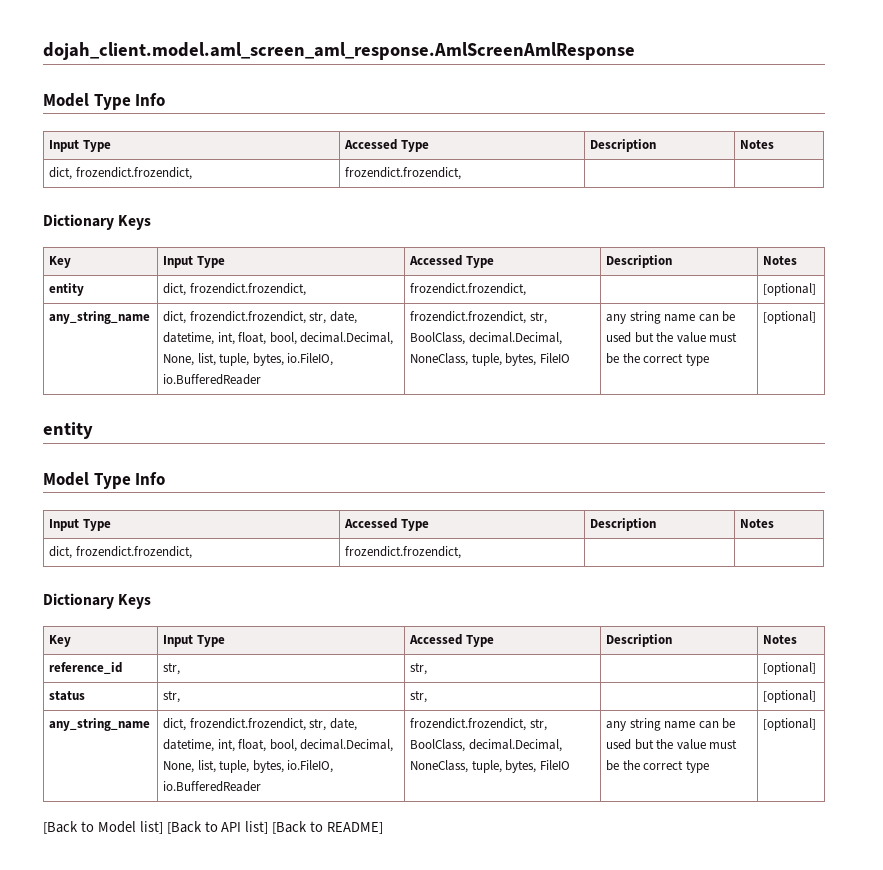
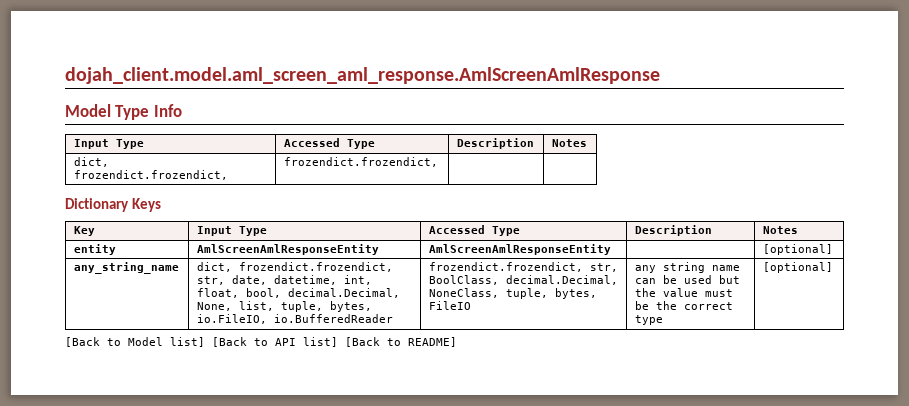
- entity | dict, frozendict.frozendict, | frozendict.frozendict, | | [optional]
- any_string_name | dict, frozendict.frozendict, str, date, datetime, int, float, bool, decimal.Decimal, None, list, tuple, bytes, io.FileIO, io.BufferedReader | frozendict.frozendict, str, BoolClass, decimal.Decimal, NoneClass, tuple, bytes, FileIO | any string name can be used but the value must be the correct type | [optional]
- entity
- Model Type Info
- Input Type | Accessed Type | Description | Notes
- dict, frozendict.frozendict, | frozendict.frozendict, | |
- Dictionary Keys
- Key | Input Type | Accessed Type | Description | Notes
- reference_id | str, | str, | | [optional]
- status | str, | str, | | [optional]
+ entity | AmlScreenAmlResponseEntity | AmlScreenAmlResponseEntity | | [optional]

